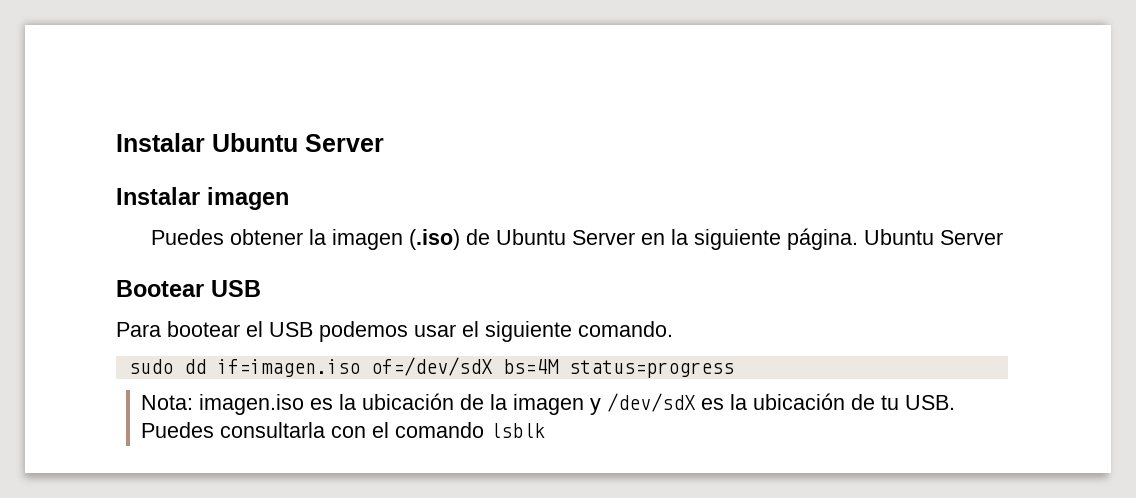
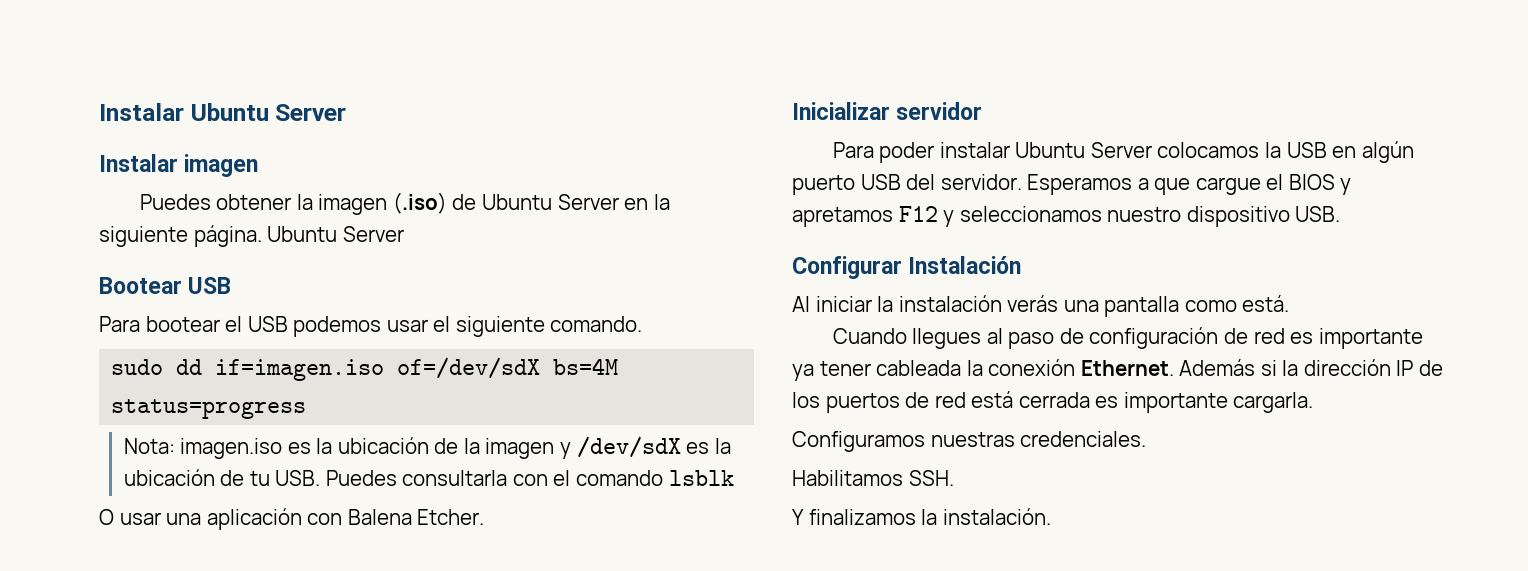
+ O usar una aplicación con Balena Etcher.
+ Inicializar servidor
+ Para poder instalar Ubuntu Server colocamos la USB en algún puerto USB del servidor. Esperamos a que cargue el BIOS y apretamos F12 y seleccionamos nuestro dispositivo USB.
+ Configurar Instalación
+ Al iniciar la instalación verás una pantalla como está.
+ Cuando llegues al paso de configuración de red es importante ya tener cableada la conexión Ethernet. Además si la dirección IP de los puertos de red está cerrada es importante cargarla.
+ Configuramos nuestras credenciales.
+ Habilitamos SSH.
+ Y finalizamos la instalación.

